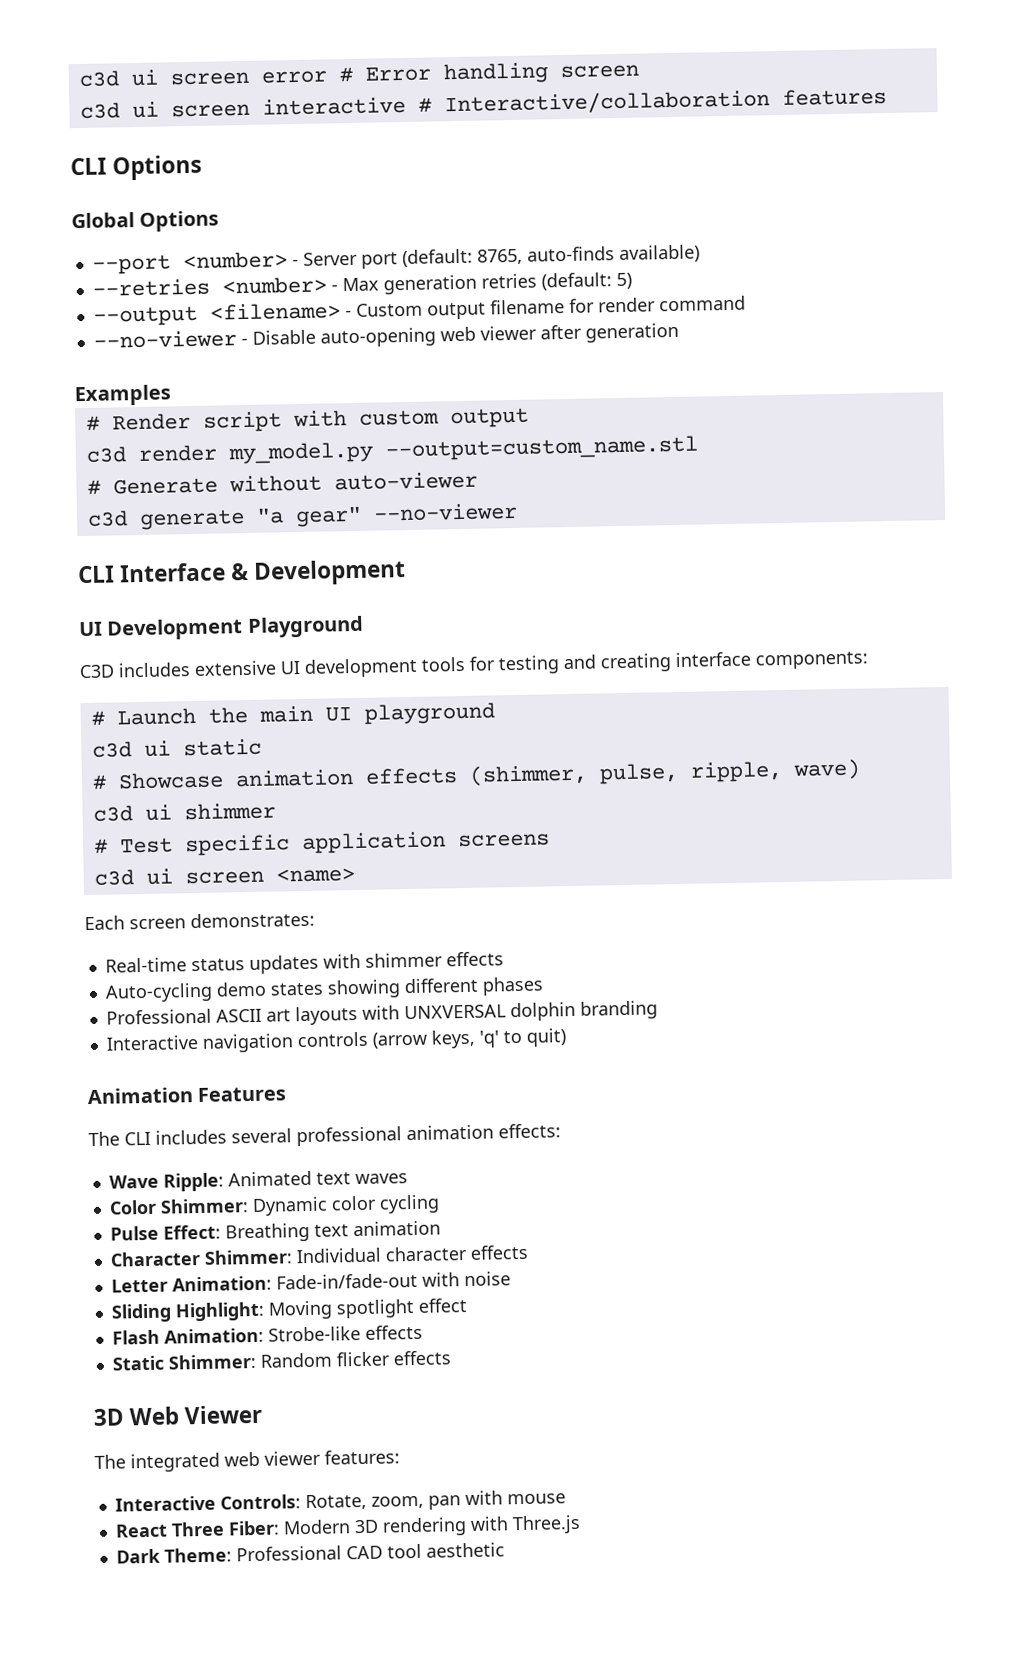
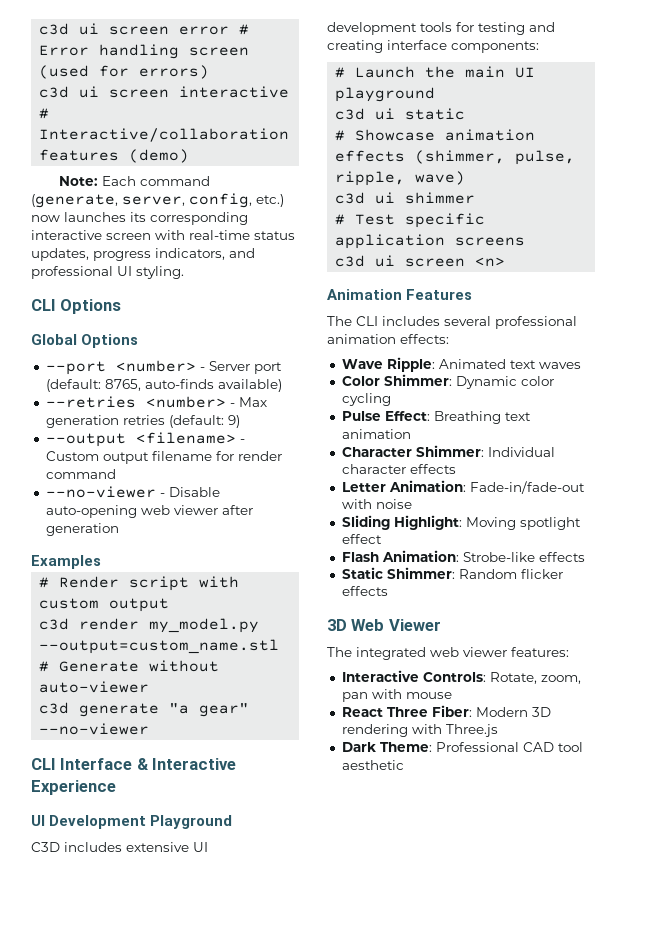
- c3d ui screen error # Error handling screen
+ c3d ui screen error # Error handling screen (used for errors)
- c3d ui screen interactive # Interactive/collaboration features
+ c3d ui screen interactive # Interactive/collaboration features (demo)
+ Note: Each command (generate, server, config, etc.) now launches its corresponding interactive screen with real-time status updates, progress indicators, and professional UI styling.
- --retries <number> - Max generation retries (default: 5)
+ --retries <number> - Max generation retries (default: 9)
- CLI Interface & Development
+ CLI Interface & Interactive Experience
- c3d ui screen <name>
- Each screen demonstrates:
- Real-time status updates with shimmer effects
- Auto-cycling demo states showing different phases
- Professional ASCII art layouts with UNXVERSAL dolphin branding
- Interactive navigation controls (arrow keys, 'q' to quit)
+ c3d ui screen <n>

